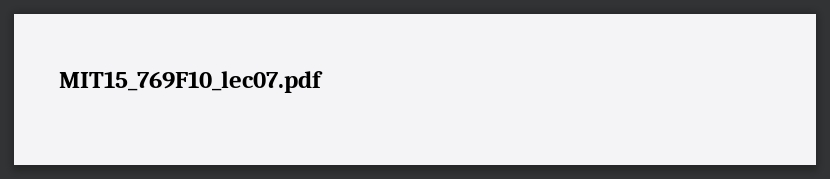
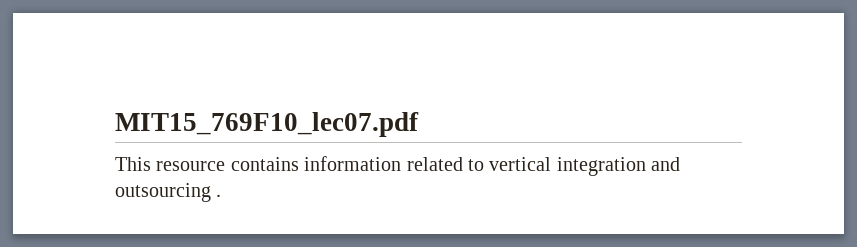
+ This resource contains information related to vertical integration and outsourcing .

